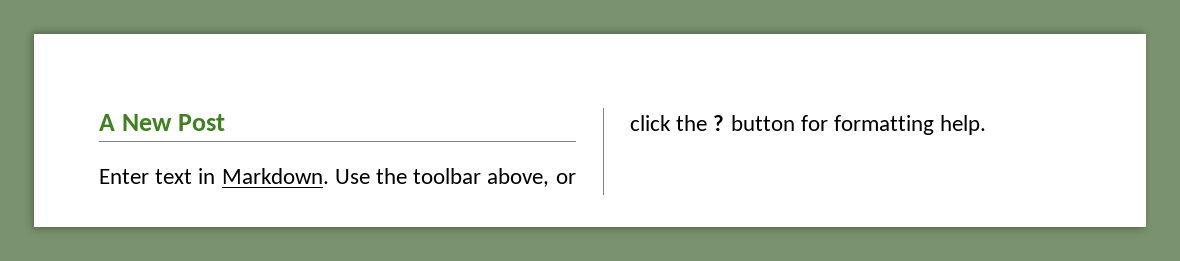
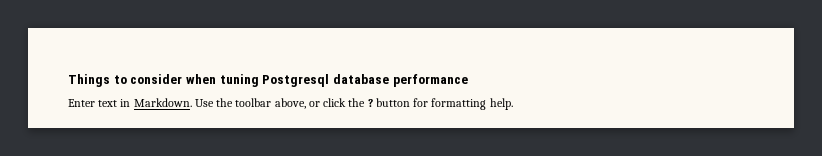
- A New Post
+ Things to consider when tuning Postgresql database performance

